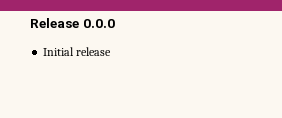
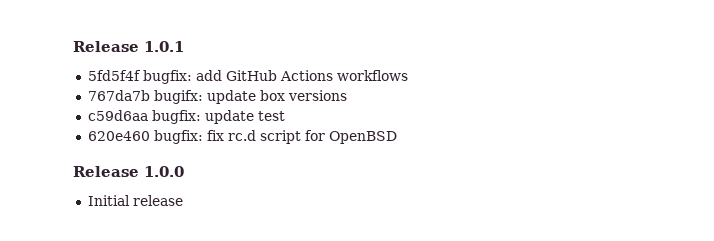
- Release 0.0.0
+ Release 1.0.1
+ 5fd5f4f bugfix: add GitHub Actions workflows
+ 767da7b bugifx: update box versions
+ c59d6aa bugfix: update test
+ 620e460 bugfix: fix rc.d script for OpenBSD
+ Release 1.0.0

